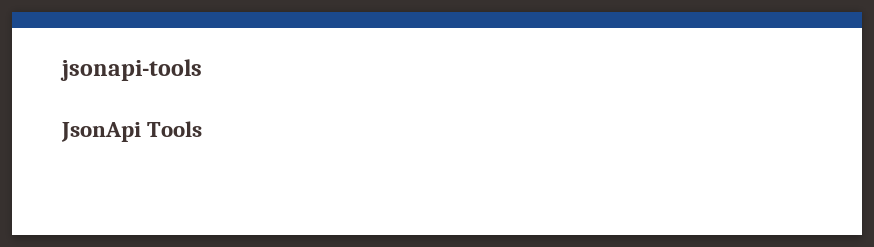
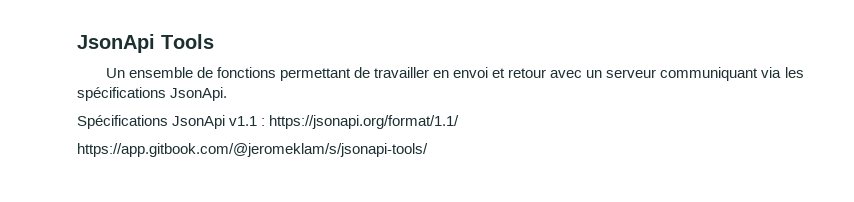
- jsonapi-tools
+ Un ensemble de fonctions permettant de travailler en envoi et retour avec un serveur communiquant via les spécifications JsonApi.
+ Spécifications JsonApi v1.1 : https://jsonapi.org/format/1.1/
+ https://app.gitbook.com/@jeromeklam/s/jsonapi-tools/

